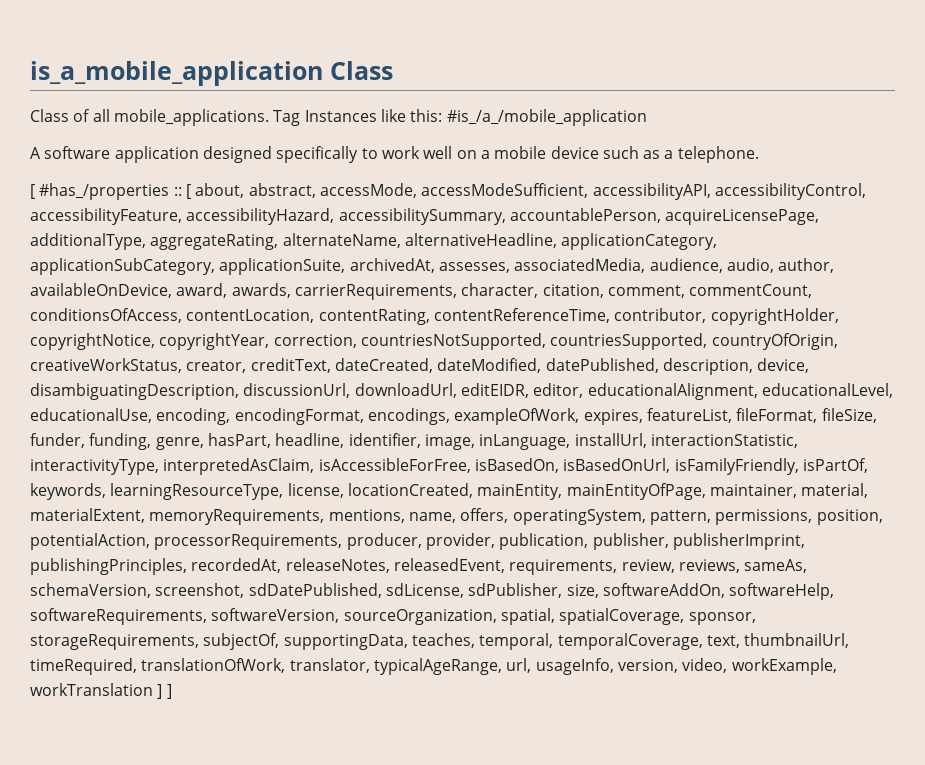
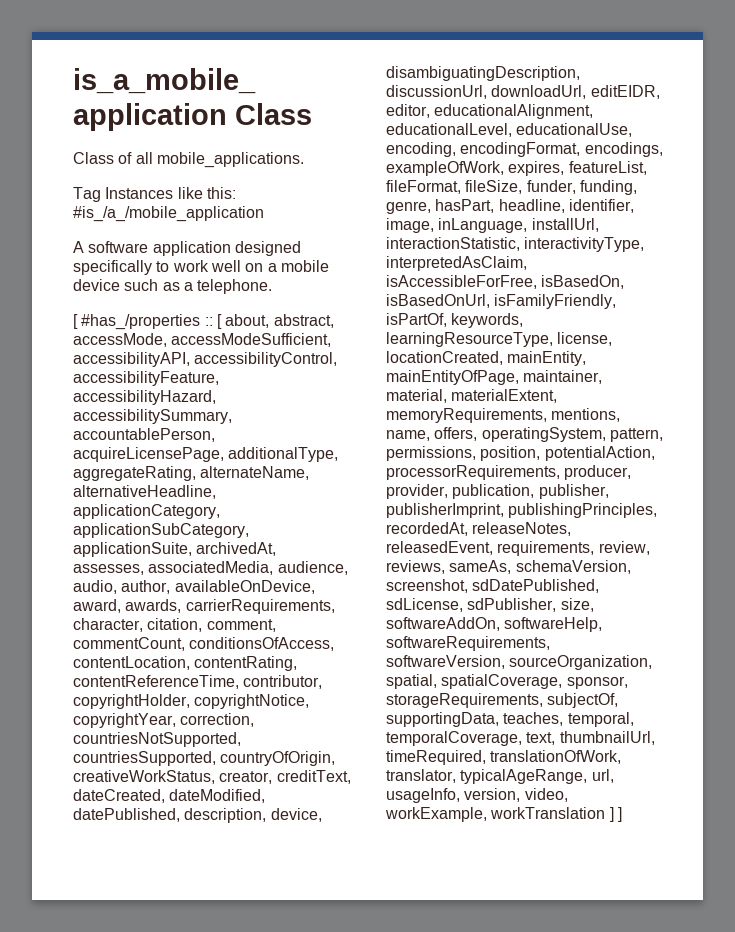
- Class of all mobile_applications. Tag Instances like this: #is_/a_/mobile_application
+ Class of all mobile_applications.
+ Tag Instances like this: #is_/a_/mobile_application

